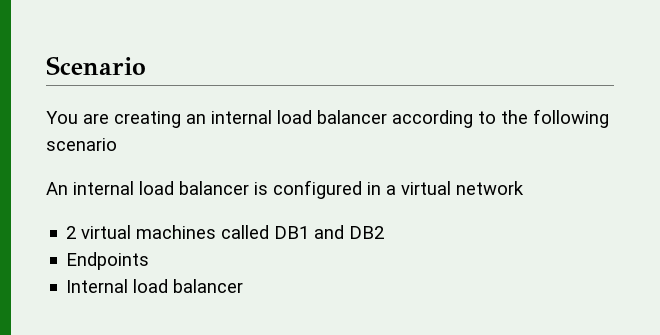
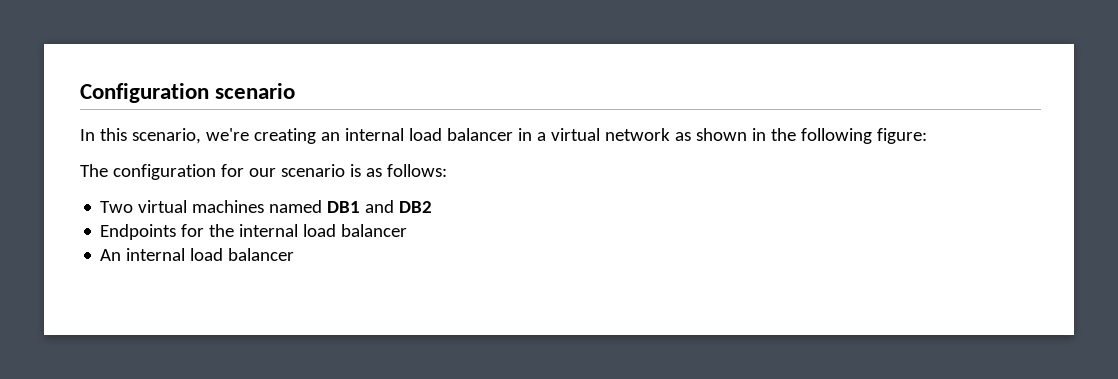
- Scenario
- You are creating an internal load balancer according to the following scenario
- An internal load balancer is configured in a virtual network
- 2 virtual machines called DB1 and DB2
- Endpoints
- Internal load balancer
+ Configuration scenario
+ In this scenario, we're creating an internal load balancer in a virtual network as shown in the following figure:
+ The configuration for our scenario is as follows:
+ Two virtual machines named DB1 and DB2
+ Endpoints for the internal load balancer
+ An internal load balancer

